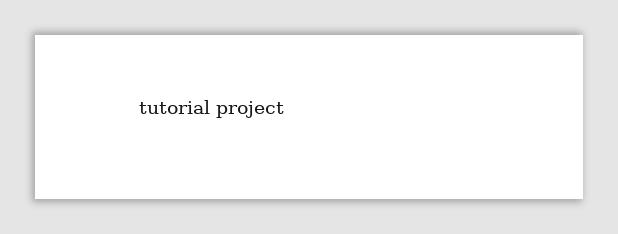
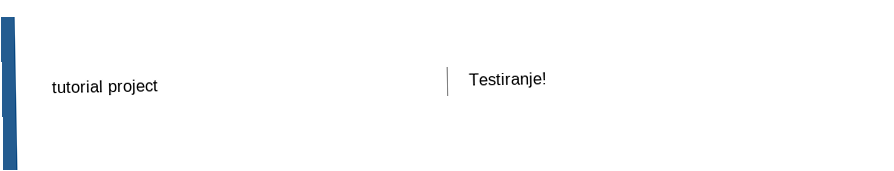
+ Testiranje!

